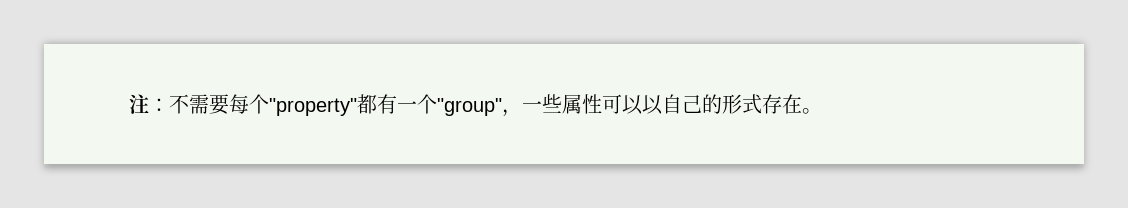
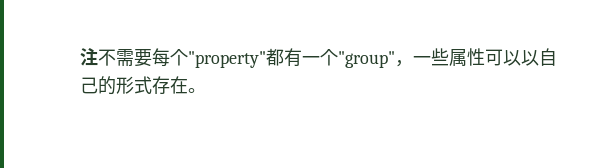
- 注：不需要每个"property"都有一个"group"，一些属性可以以自己的形式存在。
+ 注不需要每个"property"都有一个"group"，一些属性可以以自己的形式存在。

